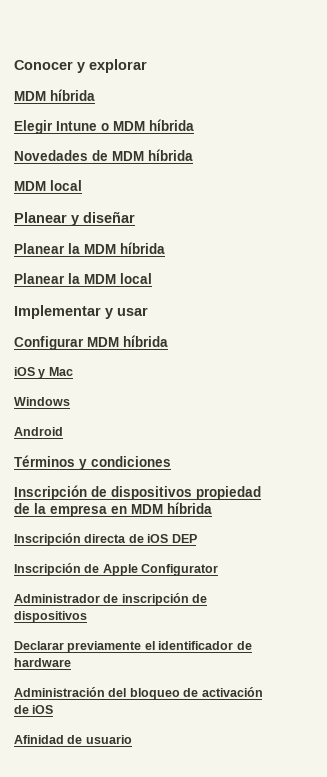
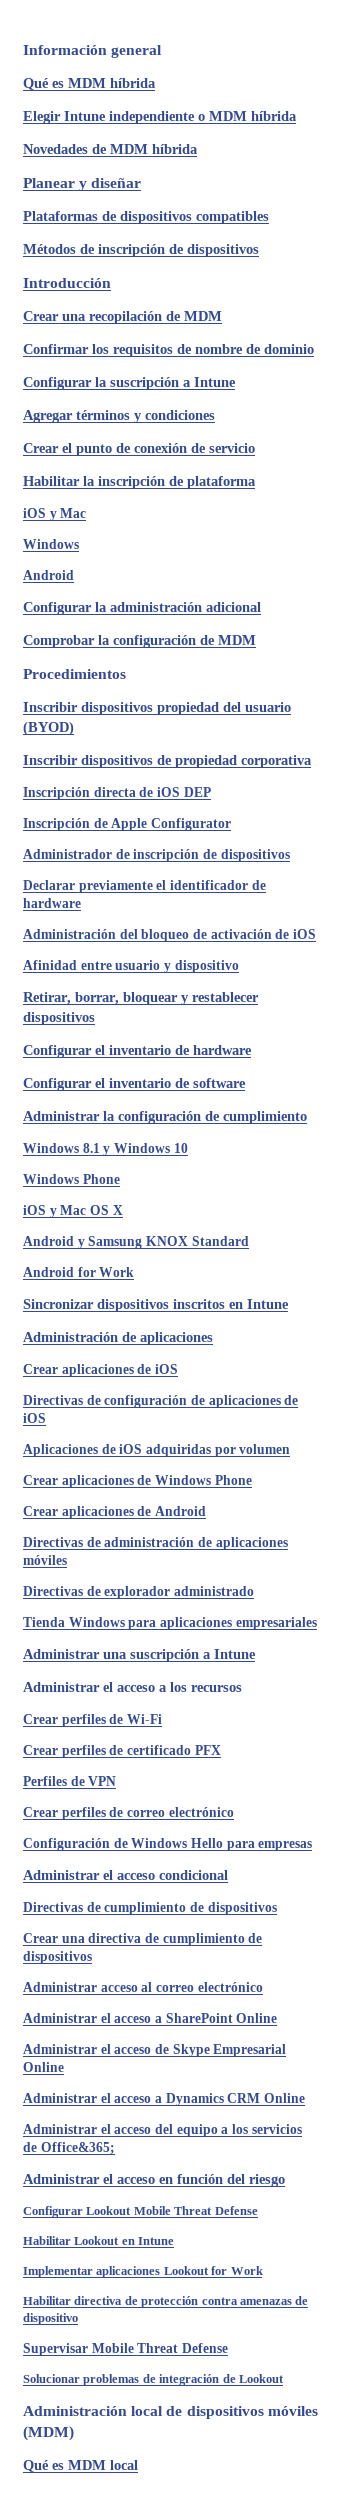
- Conocer y explorar
- MDM híbrida
+ Información general
+ Qué es MDM híbrida
- Elegir Intune o MDM híbrida
+ Elegir Intune independiente o MDM híbrida
  Novedades de MDM híbrida
- MDM local
- Planear la MDM híbrida
- Planear la MDM local
- Implementar y usar
- Configurar MDM híbrida
+ Plataformas de dispositivos compatibles
+ Métodos de inscripción de dispositivos
+ Introducción
+ Crear una recopilación de MDM
+ Confirmar los requisitos de nombre de dominio
+ Configurar la suscripción a Intune
+ Agregar términos y condiciones
+ Crear el punto de conexión de servicio
+ Habilitar la inscripción de plataforma
- Términos y condiciones
- Inscripción de dispositivos propiedad de la empresa en MDM híbrida
+ Configurar la administración adicional
+ Comprobar la configuración de MDM
+ Procedimientos
+ Inscribir dispositivos propiedad del usuario (BYOD)
+ Inscribir dispositivos de propiedad corporativa
- Afinidad de usuario
+ Afinidad entre usuario y dispositivo
+ Retirar, borrar, bloquear y restablecer dispositivos
+ Configurar el inventario de hardware
+ Configurar el inventario de software
+ Administrar la configuración de cumplimiento
+ Windows 8.1 y Windows 10
+ Windows Phone
+ iOS y Mac OS X
+ Android y Samsung KNOX Standard
+ Android for Work
+ Sincronizar dispositivos inscritos en Intune
+ Administración de aplicaciones
+ Crear aplicaciones de iOS
+ Directivas de configuración de aplicaciones de iOS
+ Aplicaciones de iOS adquiridas por volumen
+ Crear aplicaciones de Windows Phone
+ Crear aplicaciones de Android
+ Directivas de administración de aplicaciones móviles
+ Directivas de explorador administrado
+ Tienda Windows para aplicaciones empresariales
+ Administrar una suscripción a Intune
+ Administrar el acceso a los recursos
+ Crear perfiles de Wi-Fi
+ Crear perfiles de certificado PFX
+ Perfiles de VPN
+ Crear perfiles de correo electrónico
+ Configuración de Windows Hello para empresas
+ Administrar el acceso condicional
+ Directivas de cumplimiento de dispositivos
+ Crear una directiva de cumplimiento de dispositivos
+ Administrar acceso al correo electrónico
+ Administrar el acceso a SharePoint Online
+ Administrar el acceso de Skype Empresarial Online
+ Administrar el acceso a Dynamics CRM Online
+ Administrar el acceso del equipo a los servicios de Office&365;
+ Administrar el acceso en función del riesgo
+ Configurar Lookout Mobile Threat Defense
+ Habilitar Lookout en Intune
+ Implementar aplicaciones Lookout for Work
+ Habilitar directiva de protección contra amenazas de dispositivo
+ Supervisar Mobile Threat Defense
+ Solucionar problemas de integración de Lookout
+ Administración local de dispositivos móviles (MDM)
+ Qué es MDM local

